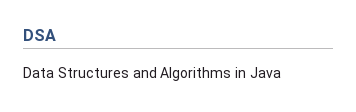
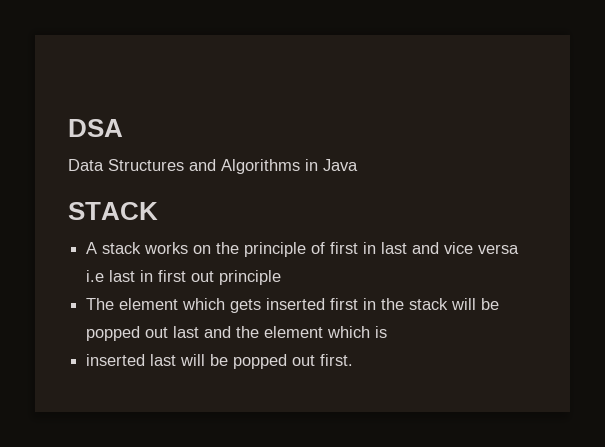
+ STACK
+ A stack works on the principle of first in last and vice versa i.e last in first out principle
+ The element which gets inserted first in the stack will be popped out last and the element which is
+ inserted last will be popped out first.

